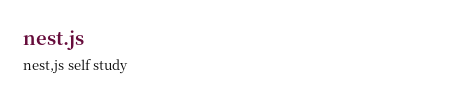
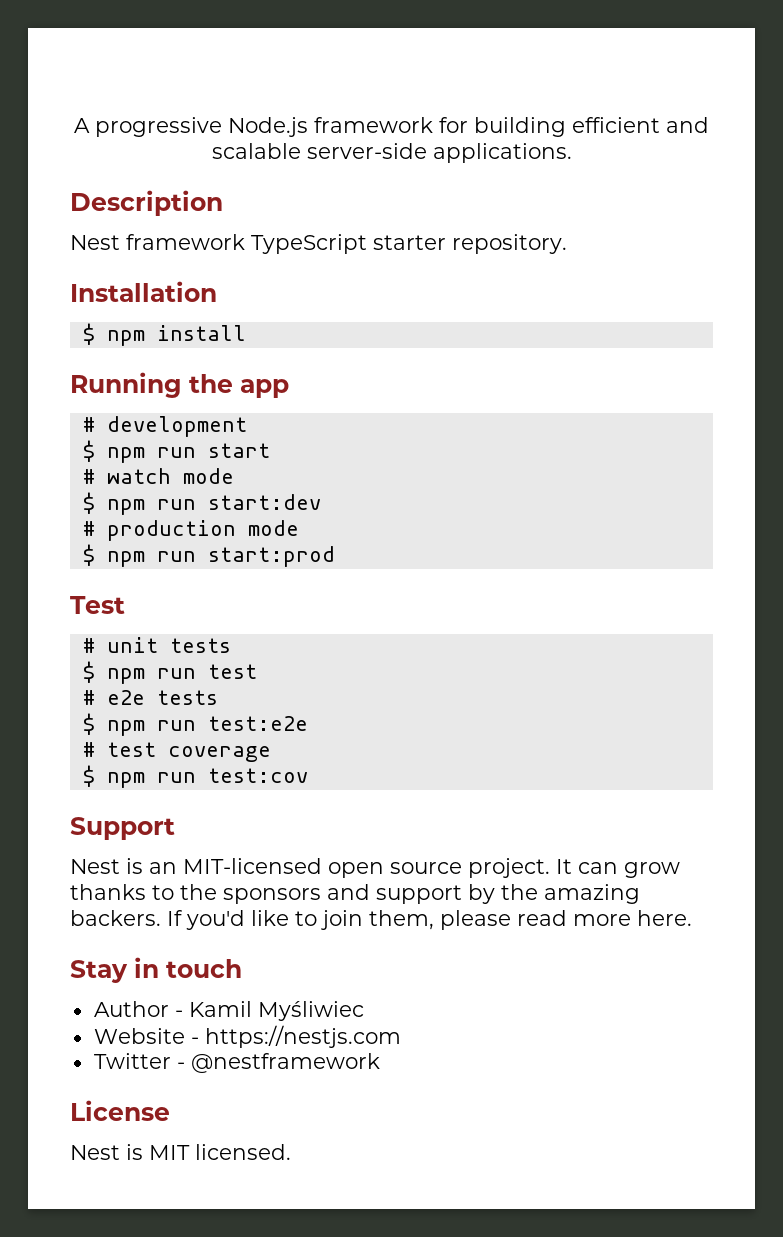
- nest.js
- nest,js self study
+ A progressive Node.js framework for building efficient and scalable server-side applications.
+ Description
+ Nest framework TypeScript starter repository.
+ Installation
+ $ npm install
+ Running the app
+ # development
+ $ npm run start
+ # watch mode
+ $ npm run start:dev
+ # production mode
+ $ npm run start:prod
+ Test
+ # unit tests
+ $ npm run test
+ # e2e tests
+ $ npm run test:e2e
+ # test coverage
+ $ npm run test:cov
+ Support
+ Nest is an MIT-licensed open source project. It can grow thanks to the sponsors and support by the amazing backers. If you'd like to join them, please read more here.
+ Stay in touch
+ Author - Kamil Myśliwiec
+ Website - https://nestjs.com
+ Twitter - @nestframework
+ License
+ Nest is MIT licensed.

